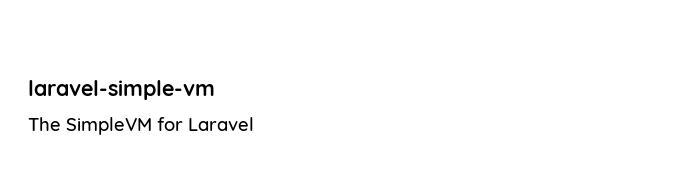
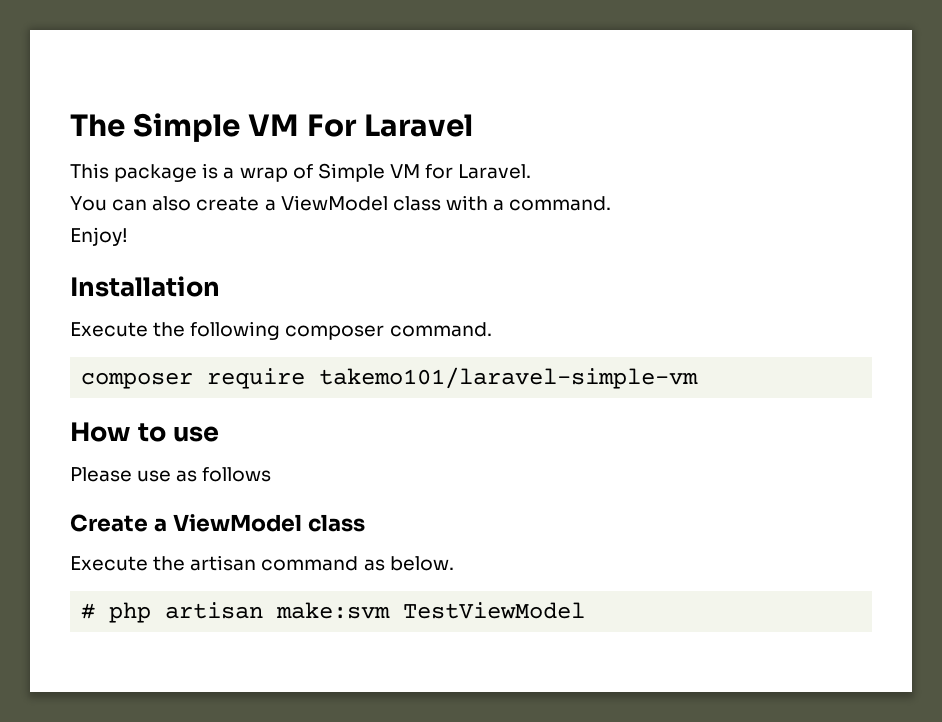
- laravel-simple-vm
- The SimpleVM for Laravel
+ The Simple VM For Laravel
+ This package is a wrap of Simple VM for Laravel.
+ You can also create a ViewModel class with a command.
+ Enjoy!
+ Installation
+ Execute the following composer command.
+ composer require takemo101/laravel-simple-vm
+ How to use
+ Please use as follows
+ Create a ViewModel class
+ Execute the artisan command as below.
+ # php artisan make:svm TestViewModel

